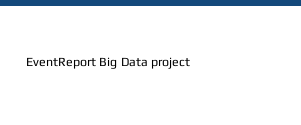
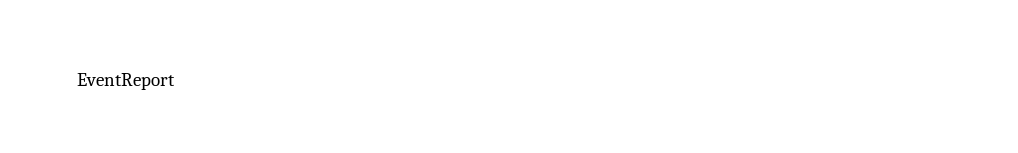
- EventReport Big Data project
+ EventReport

